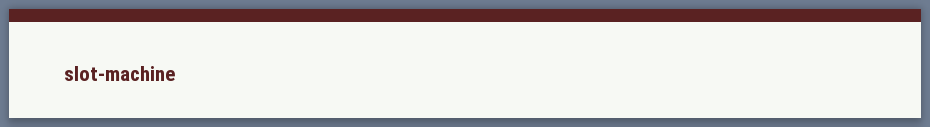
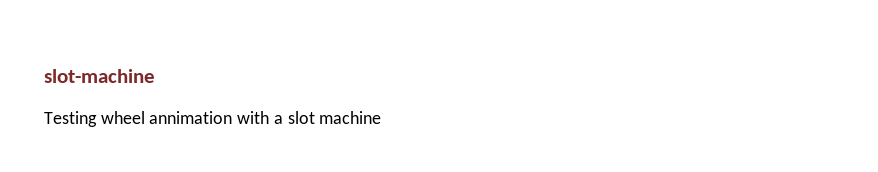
+ Testing wheel annimation with a slot machine

